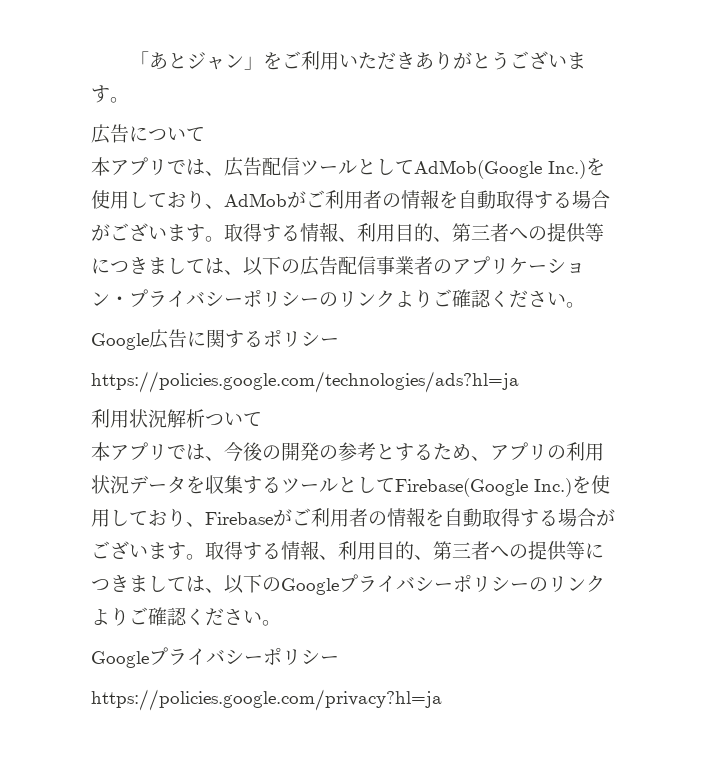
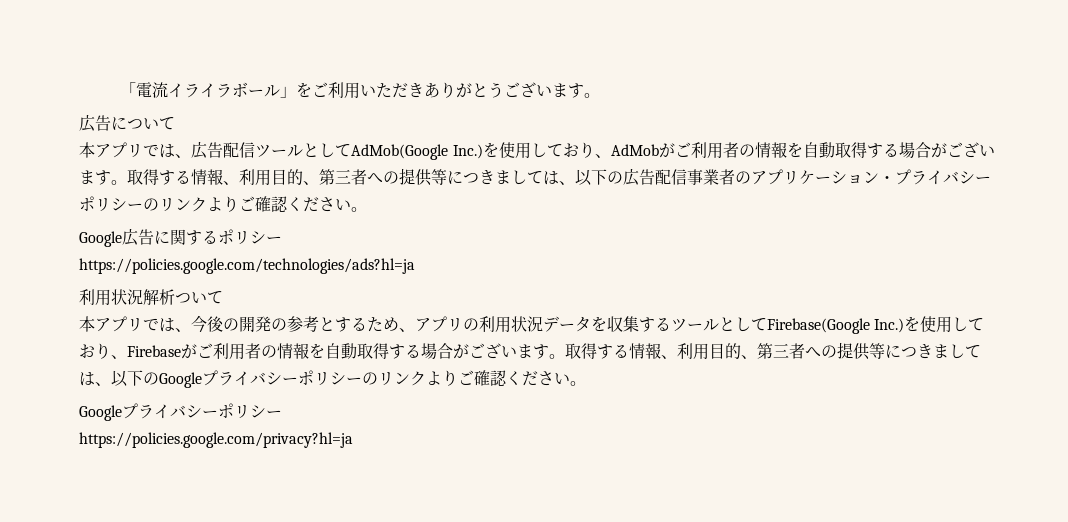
- 「あとジャン」をご利用いただきありがとうございます。
+ 「電流イライラボール」をご利用いただきありがとうございます。

